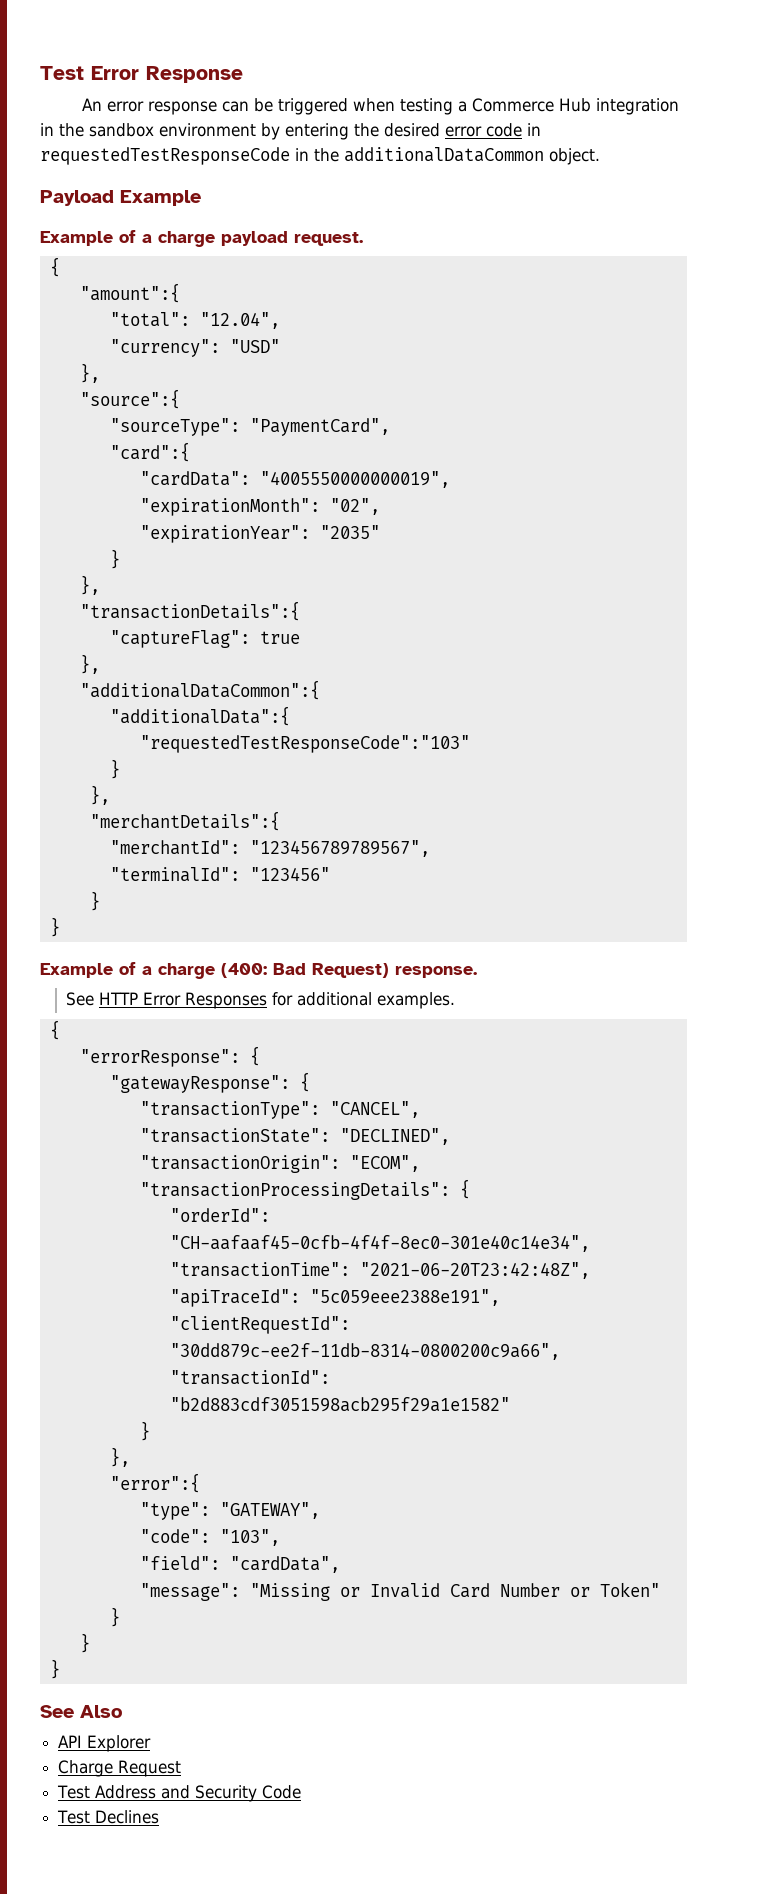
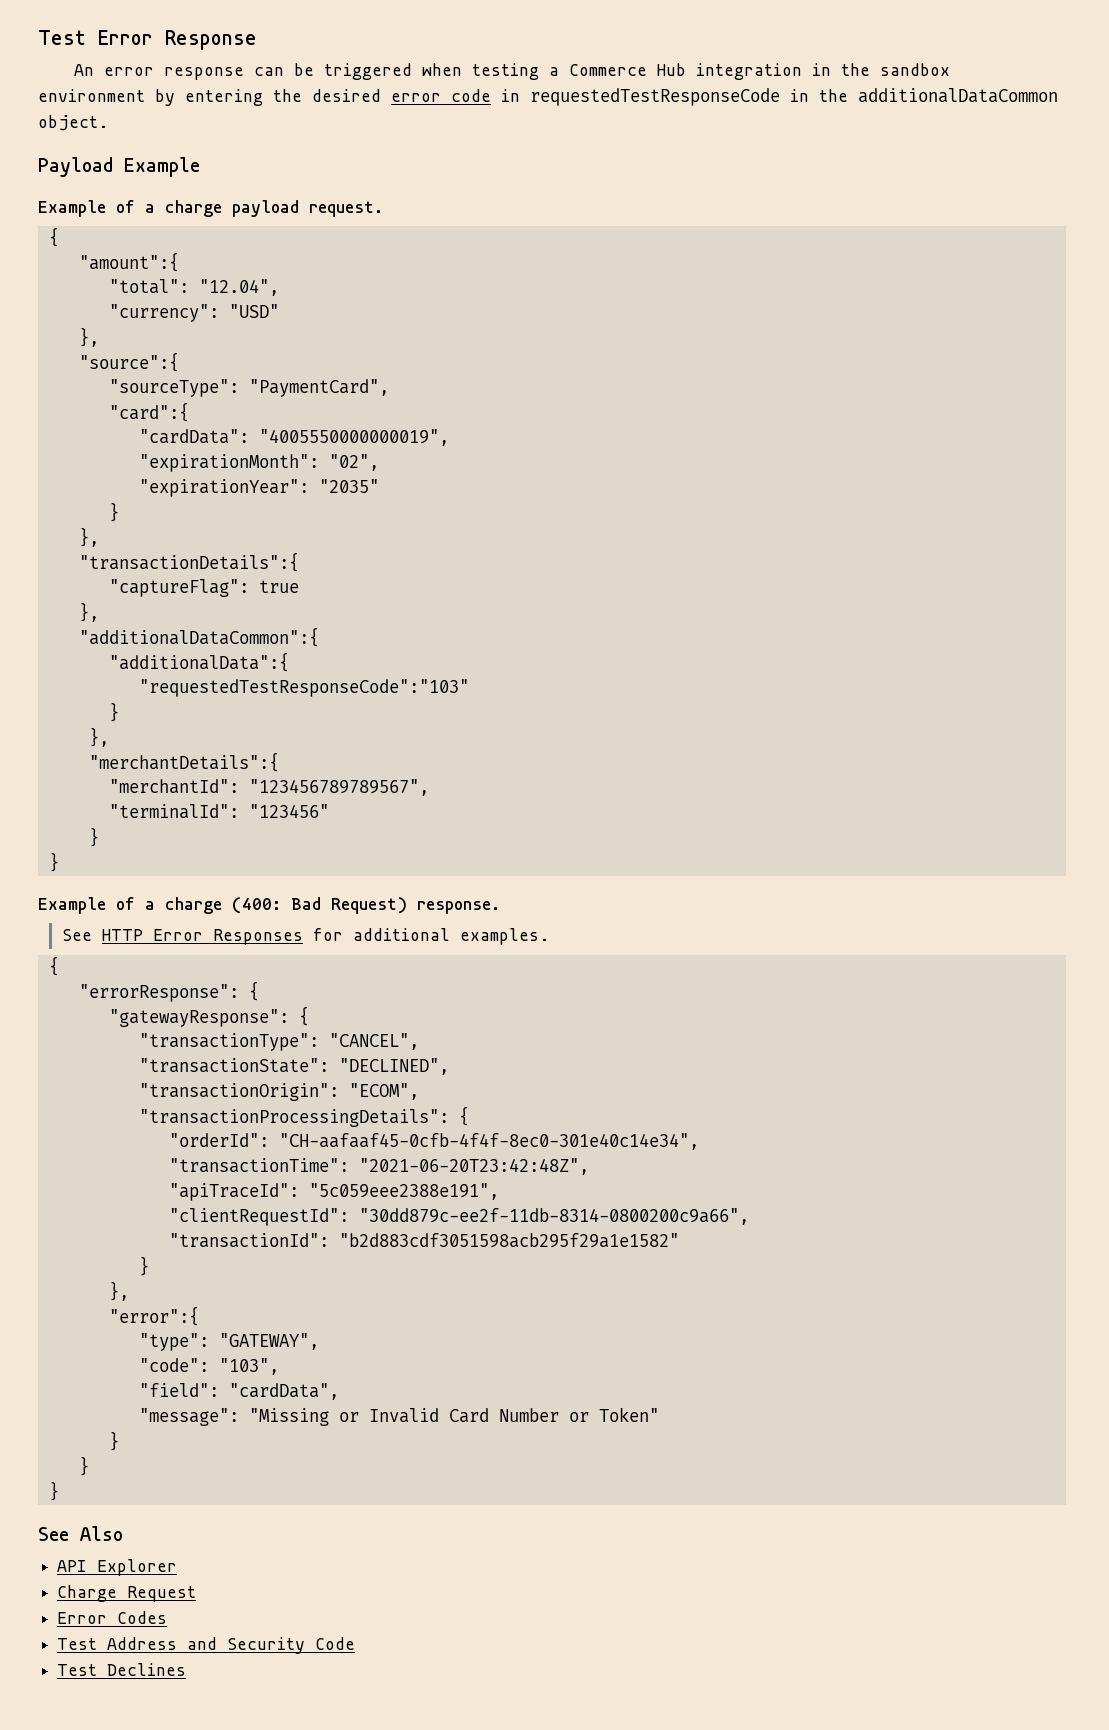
+ Error Codes

